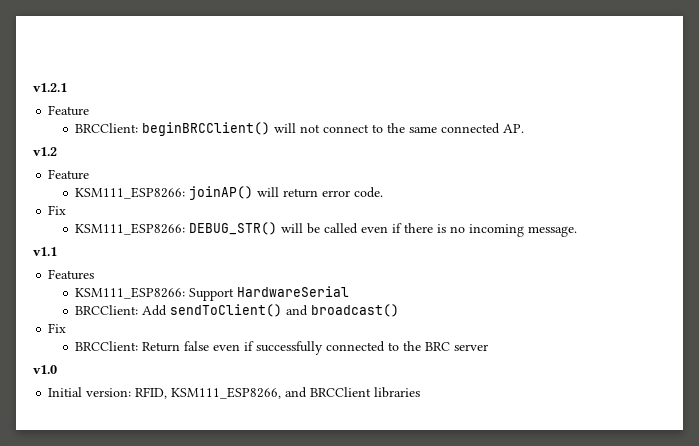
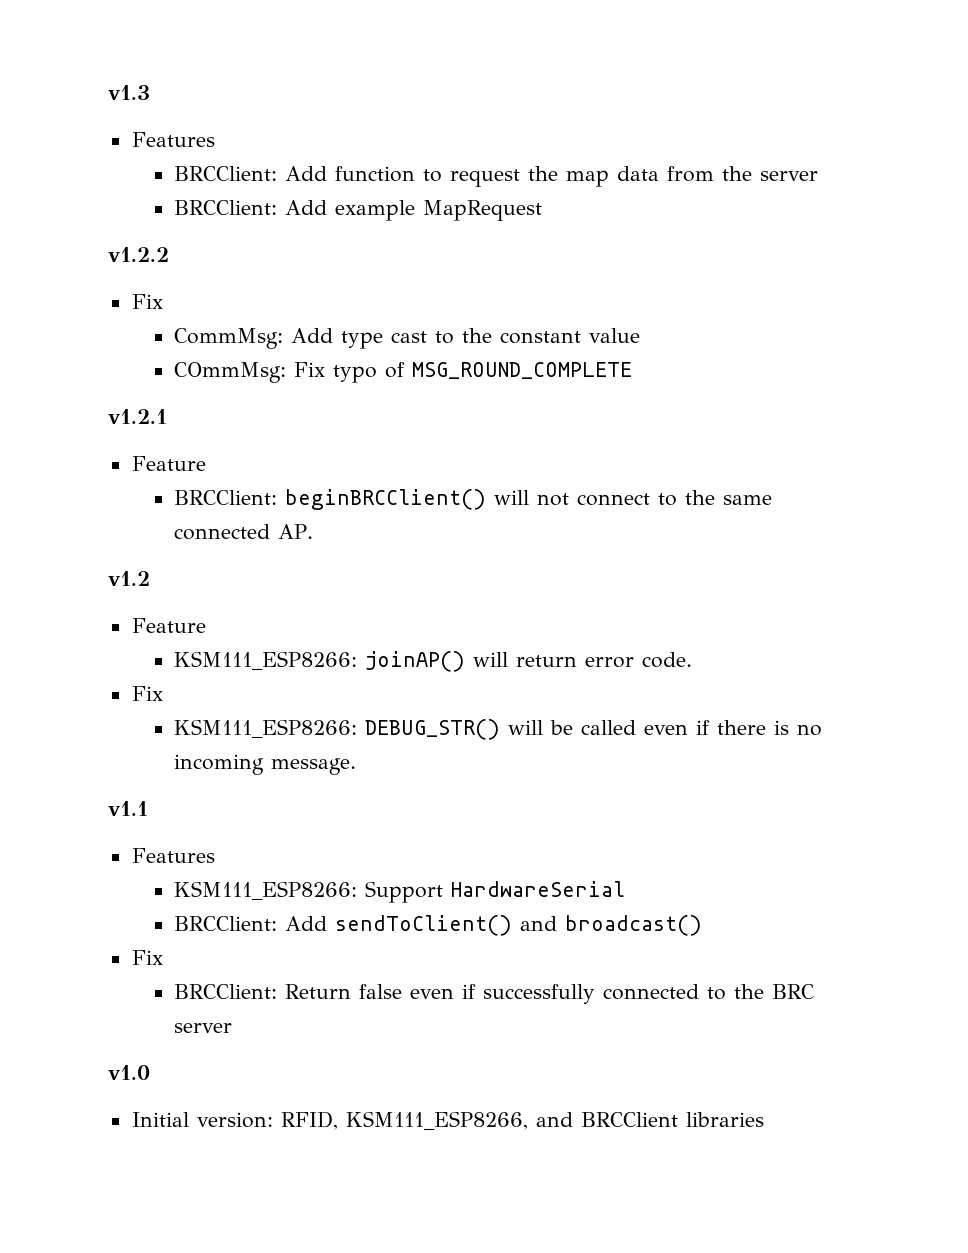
+ v1.3
+ Features
+ BRCClient: Add function to request the map data from the server
+ BRCClient: Add example MapRequest
+ v1.2.2
+ Fix
+ CommMsg: Add type cast to the constant value
+ COmmMsg: Fix typo of MSG_ROUND_COMPLETE

